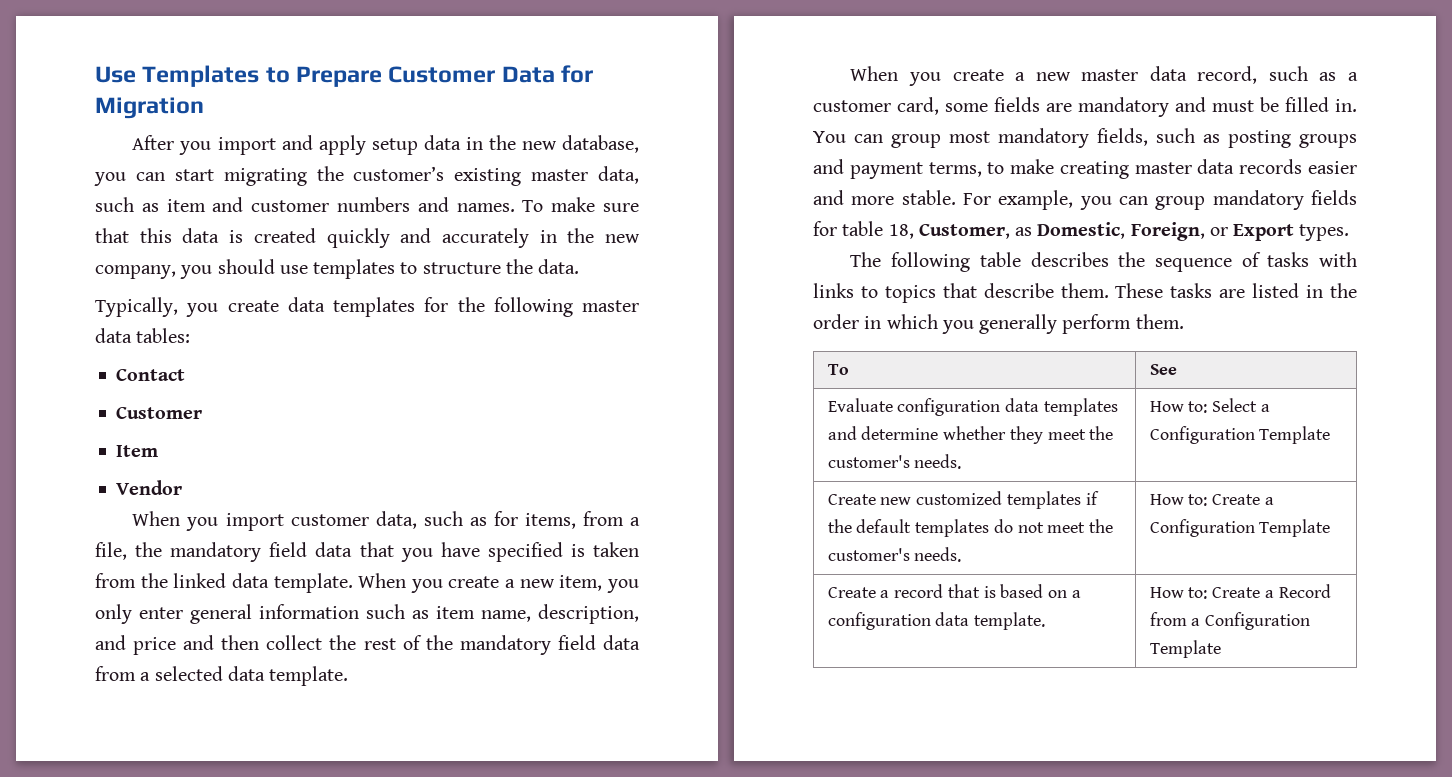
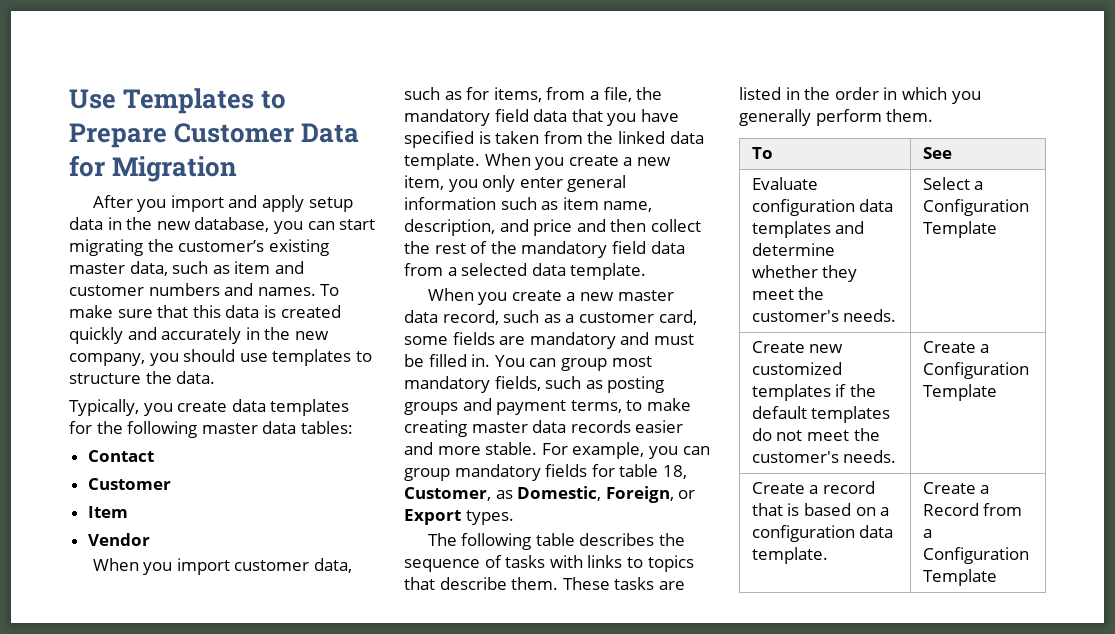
- Evaluate configuration data templates and determine whether they meet the customer's needs. | How to: Select a Configuration Template
+ Evaluate configuration data templates and determine whether they meet the customer's needs. | Select a Configuration Template
- Create new customized templates if the default templates do not meet the customer's needs. | How to: Create a Configuration Template
+ Create new customized templates if the default templates do not meet the customer's needs. | Create a Configuration Template
- Create a record that is based on a configuration data template. | How to: Create a Record from a Configuration Template
+ Create a record that is based on a configuration data template. | Create a Record from a Configuration Template

